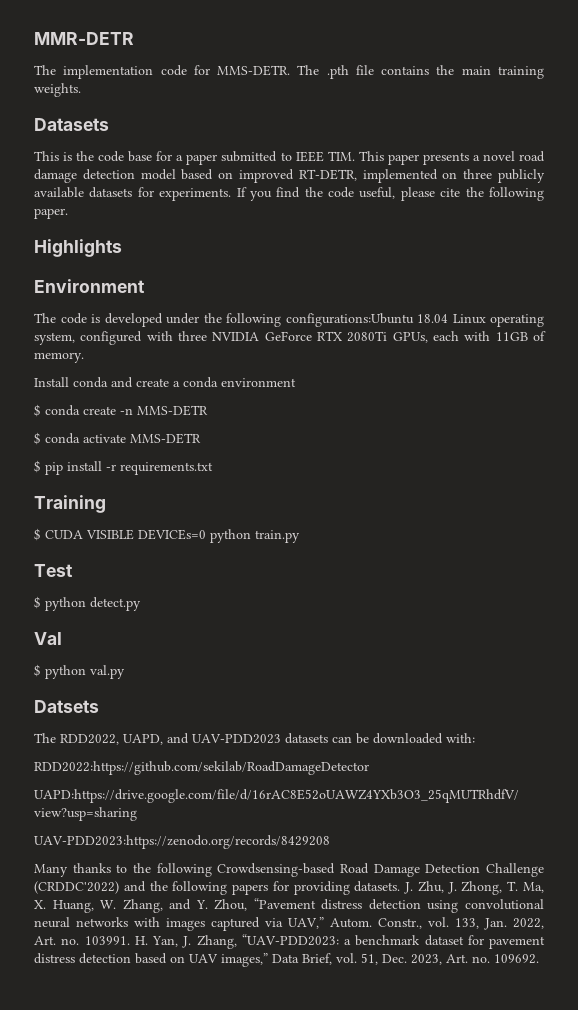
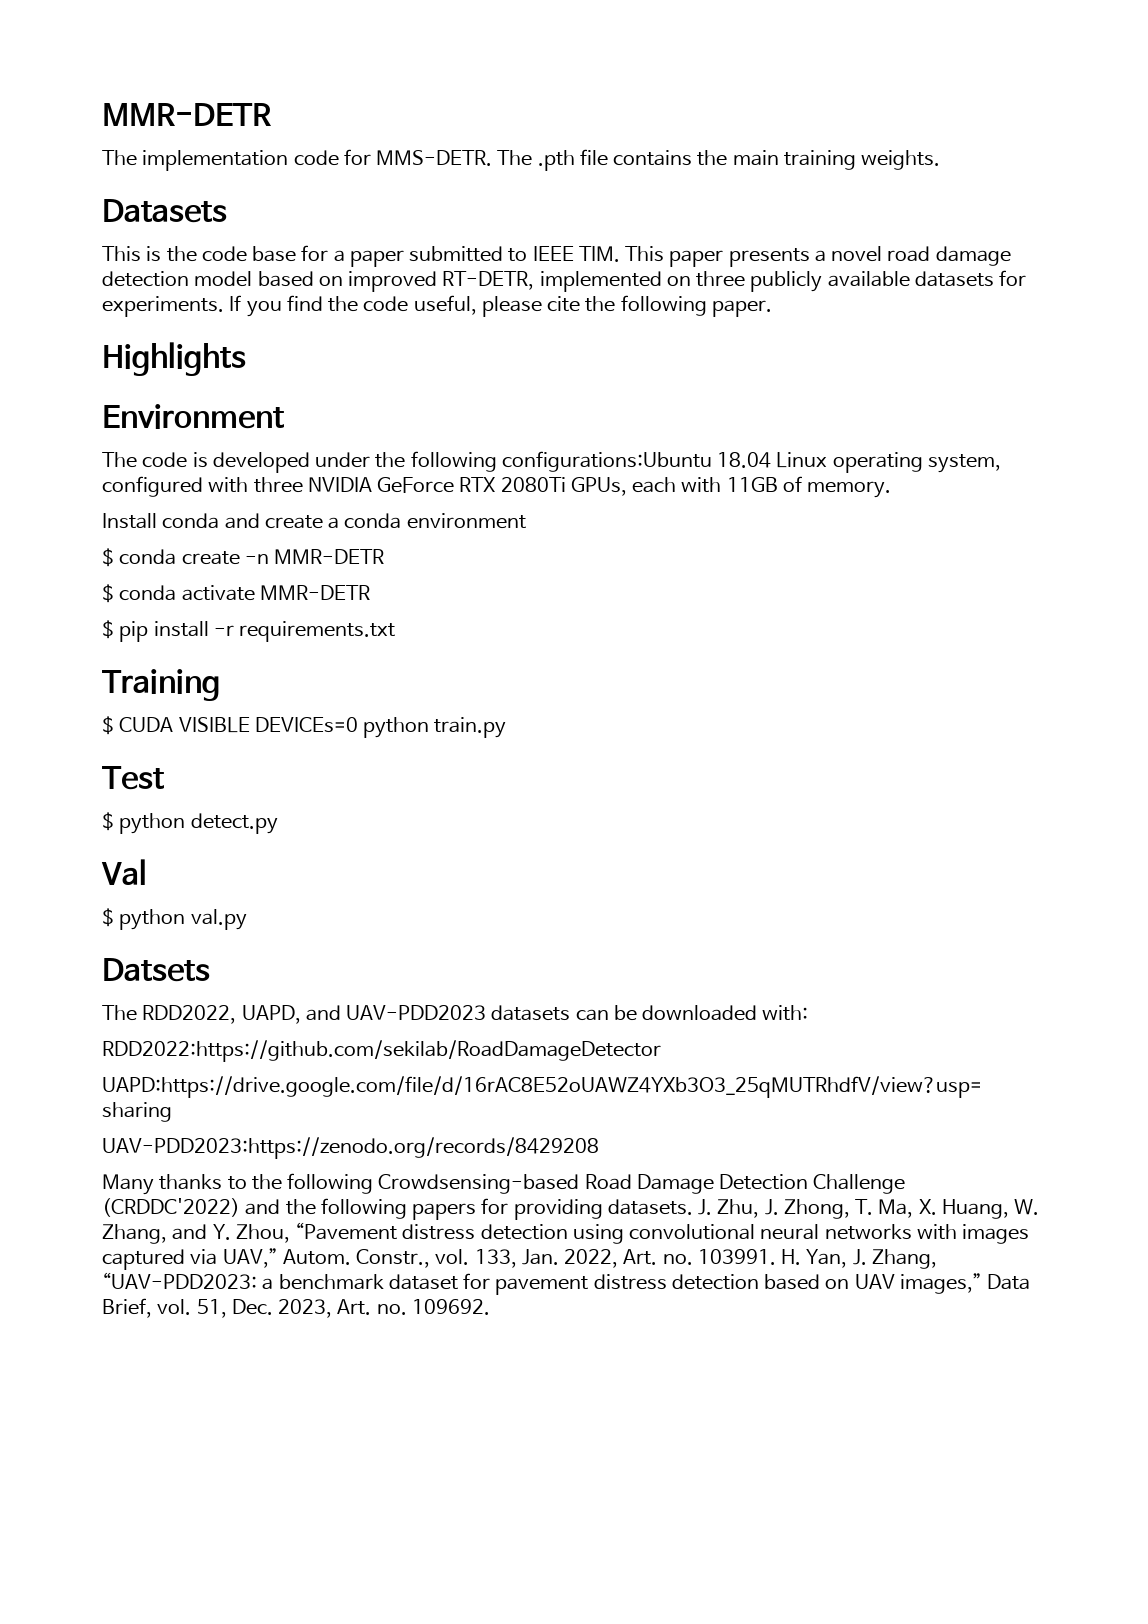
- $ conda create -n MMS-DETR
+ $ conda create -n MMR-DETR
- $ conda activate MMS-DETR
+ $ conda activate MMR-DETR

